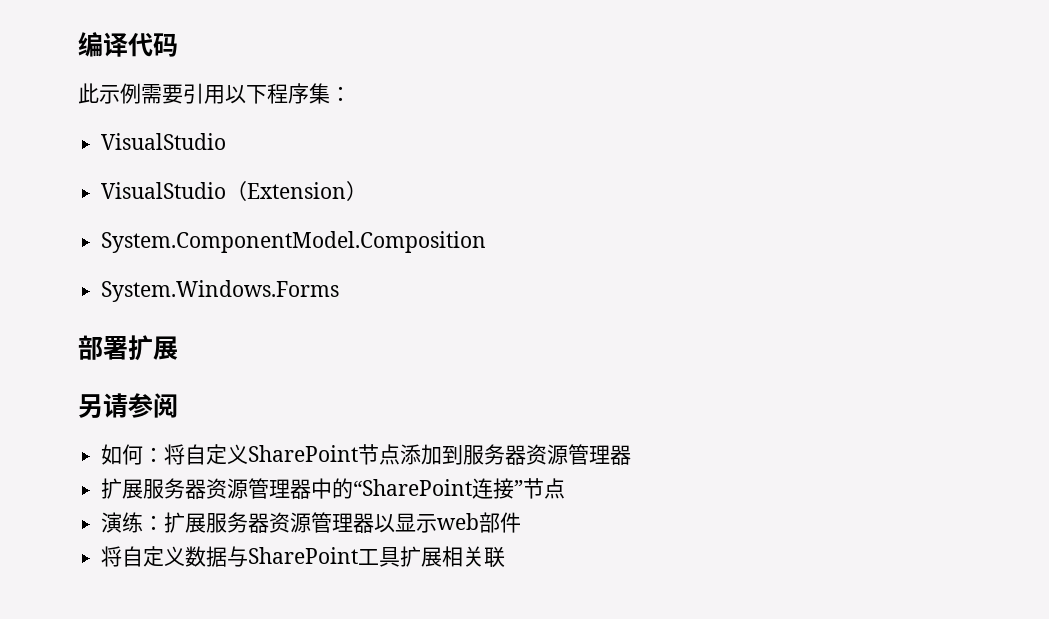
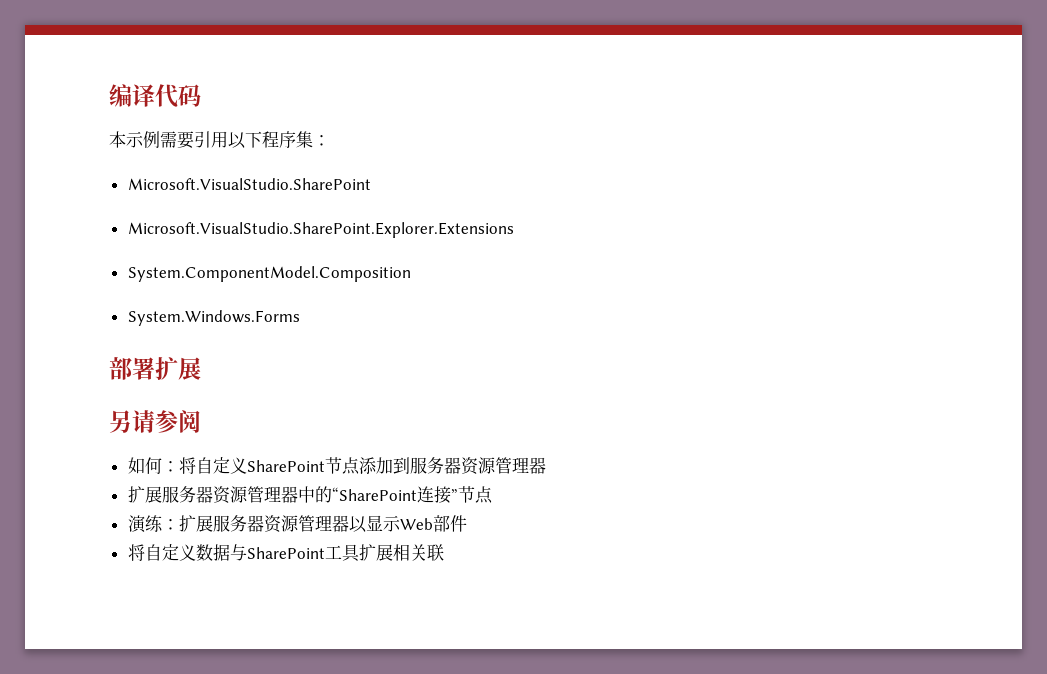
- 此示例需要引用以下程序集：
- VisualStudio
- VisualStudio（Extension）
+ 本示例需要引用以下程序集：
+ Microsoft.VisualStudio.SharePoint
+ Microsoft.VisualStudio.SharePoint.Explorer.Extensions
- 演练：扩展服务器资源管理器以显示web部件
+ 演练：扩展服务器资源管理器以显示Web部件

